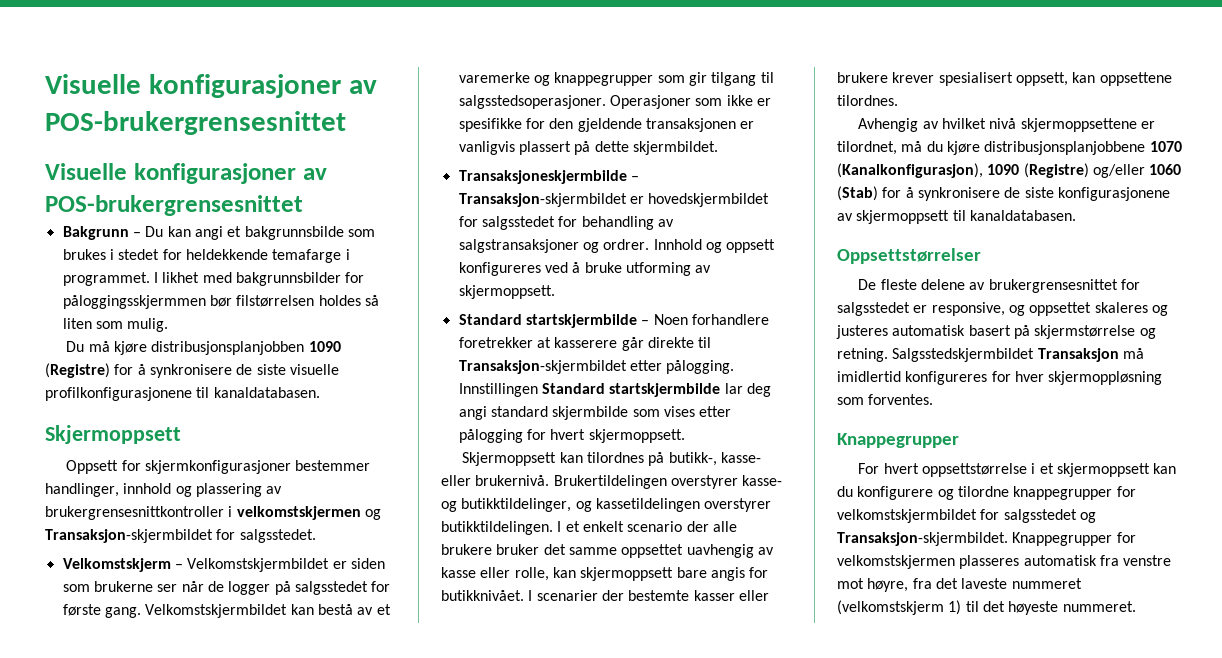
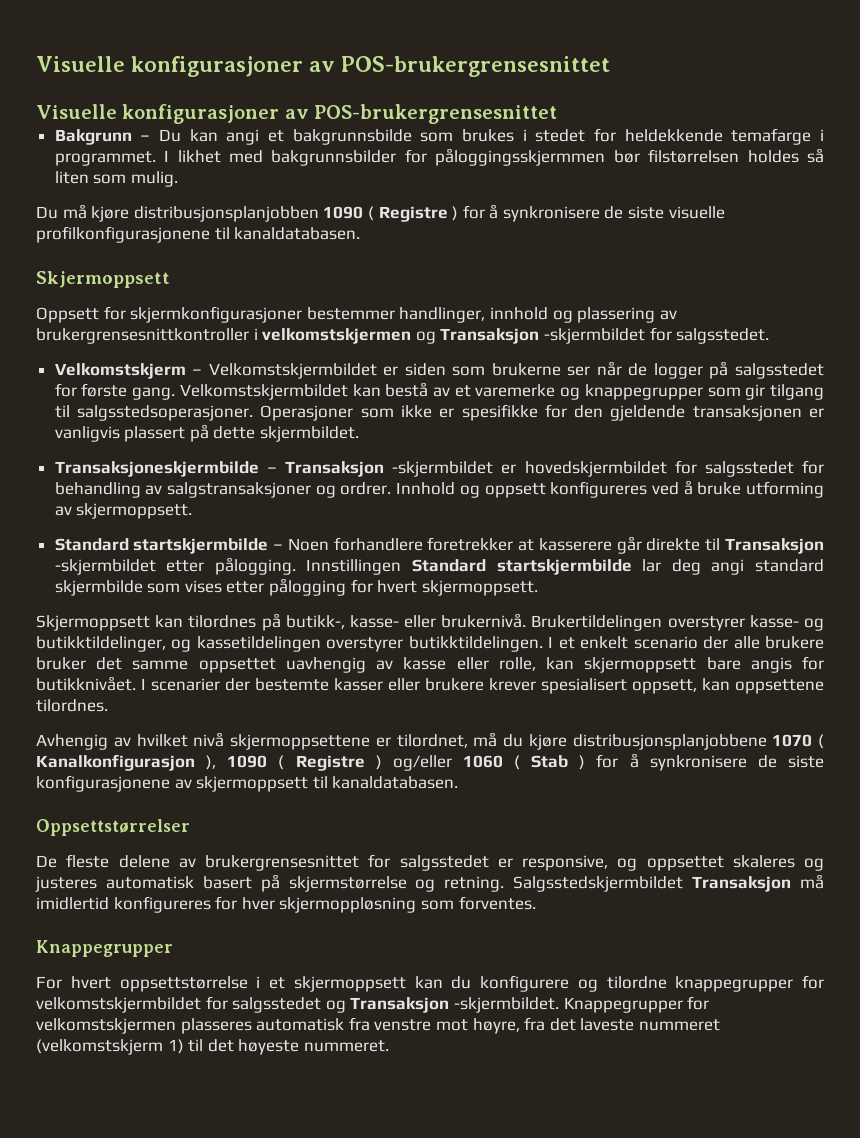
- Du må kjøre distribusjonsplanjobben 1090 (Registre) for å synkronisere de siste visuelle profilkonfigurasjonene til kanaldatabasen.
+ Du må kjøre distribusjonsplanjobben 1090 ( Registre ) for å synkronisere de siste visuelle profilkonfigurasjonene til kanaldatabasen.
- Oppsett for skjermkonfigurasjoner bestemmer handlinger, innhold og plassering av brukergrensesnittkontroller i velkomstskjermen og Transaksjon-skjermbildet for salgsstedet.
+ Oppsett for skjermkonfigurasjoner bestemmer handlinger, innhold og plassering av brukergrensesnittkontroller i velkomstskjermen og Transaksjon -skjermbildet for salgsstedet.
- Transaksjoneskjermbilde – Transaksjon-skjermbildet er hovedskjermbildet for salgsstedet for behandling av salgstransaksjoner og ordrer.
+ Transaksjoneskjermbilde – Transaksjon -skjermbildet er hovedskjermbildet for salgsstedet for behandling av salgstransaksjoner og ordrer.
- Standard startskjermbilde – Noen forhandlere foretrekker at kasserere går direkte til Transaksjon-skjermbildet etter pålogging.
+ Standard startskjermbilde – Noen forhandlere foretrekker at kasserere går direkte til Transaksjon -skjermbildet etter pålogging.
- Avhengig av hvilket nivå skjermoppsettene er tilordnet, må du kjøre distribusjonsplanjobbene 1070 (Kanalkonfigurasjon), 1090 (Registre) og/eller 1060 (Stab) for å synkronisere de siste konfigurasjonene av skjermoppsett til kanaldatabasen.
+ Avhengig av hvilket nivå skjermoppsettene er tilordnet, må du kjøre distribusjonsplanjobbene 1070 ( Kanalkonfigurasjon ), 1090 ( Registre ) og/eller 1060 ( Stab ) for å synkronisere de siste konfigurasjonene av skjermoppsett til kanaldatabasen.
- For hvert oppsettstørrelse i et skjermoppsett kan du konfigurere og tilordne knappegrupper for velkomstskjermbildet for salgsstedet og Transaksjon-skjermbildet.
+ For hvert oppsettstørrelse i et skjermoppsett kan du konfigurere og tilordne knappegrupper for velkomstskjermbildet for salgsstedet og Transaksjon -skjermbildet.

